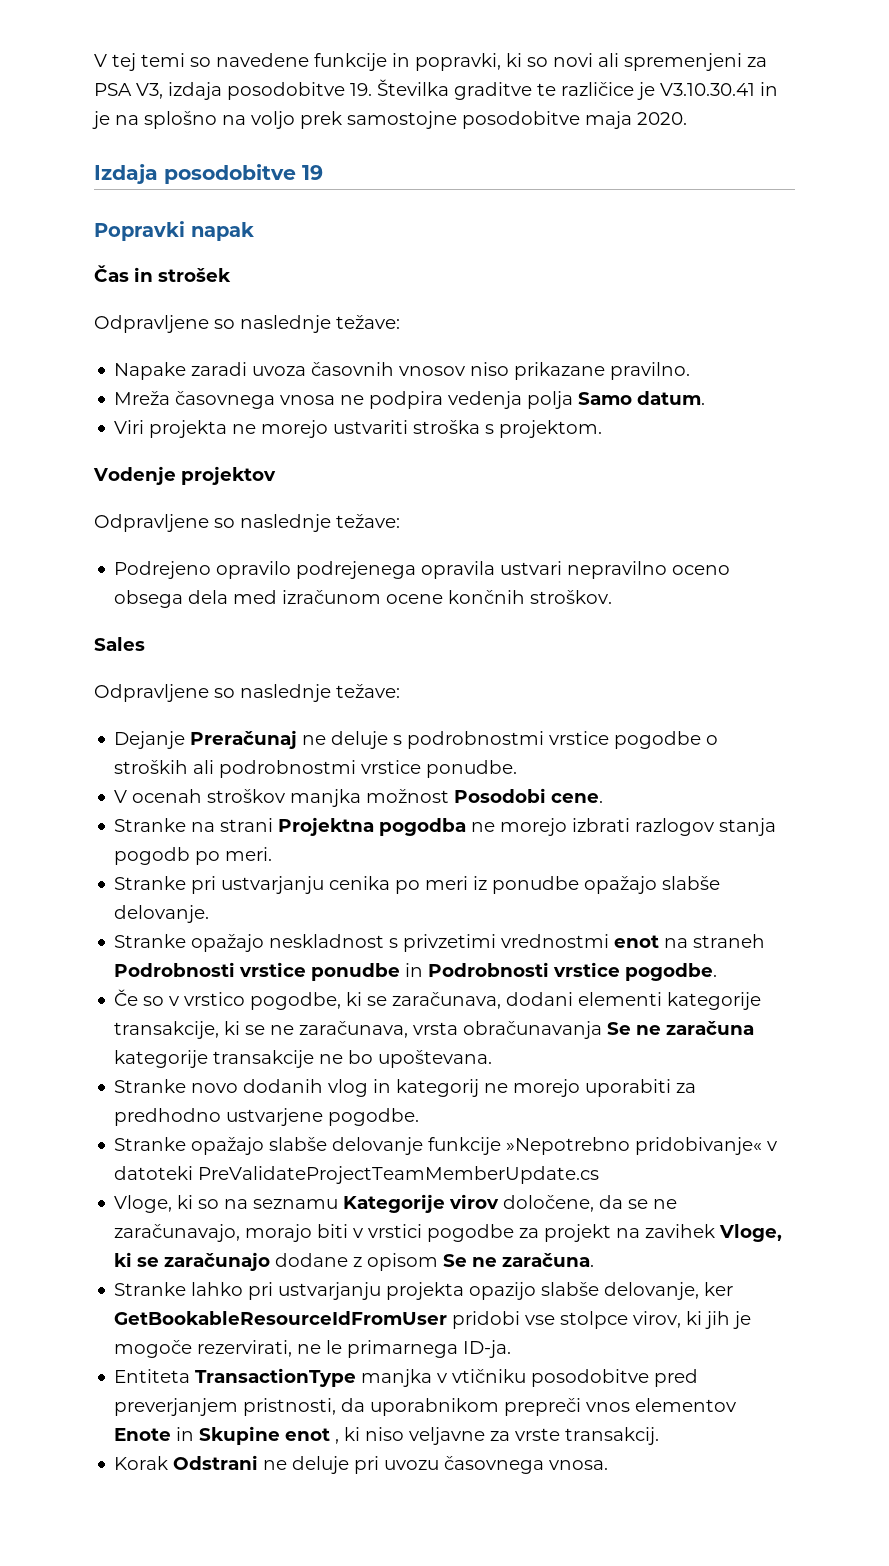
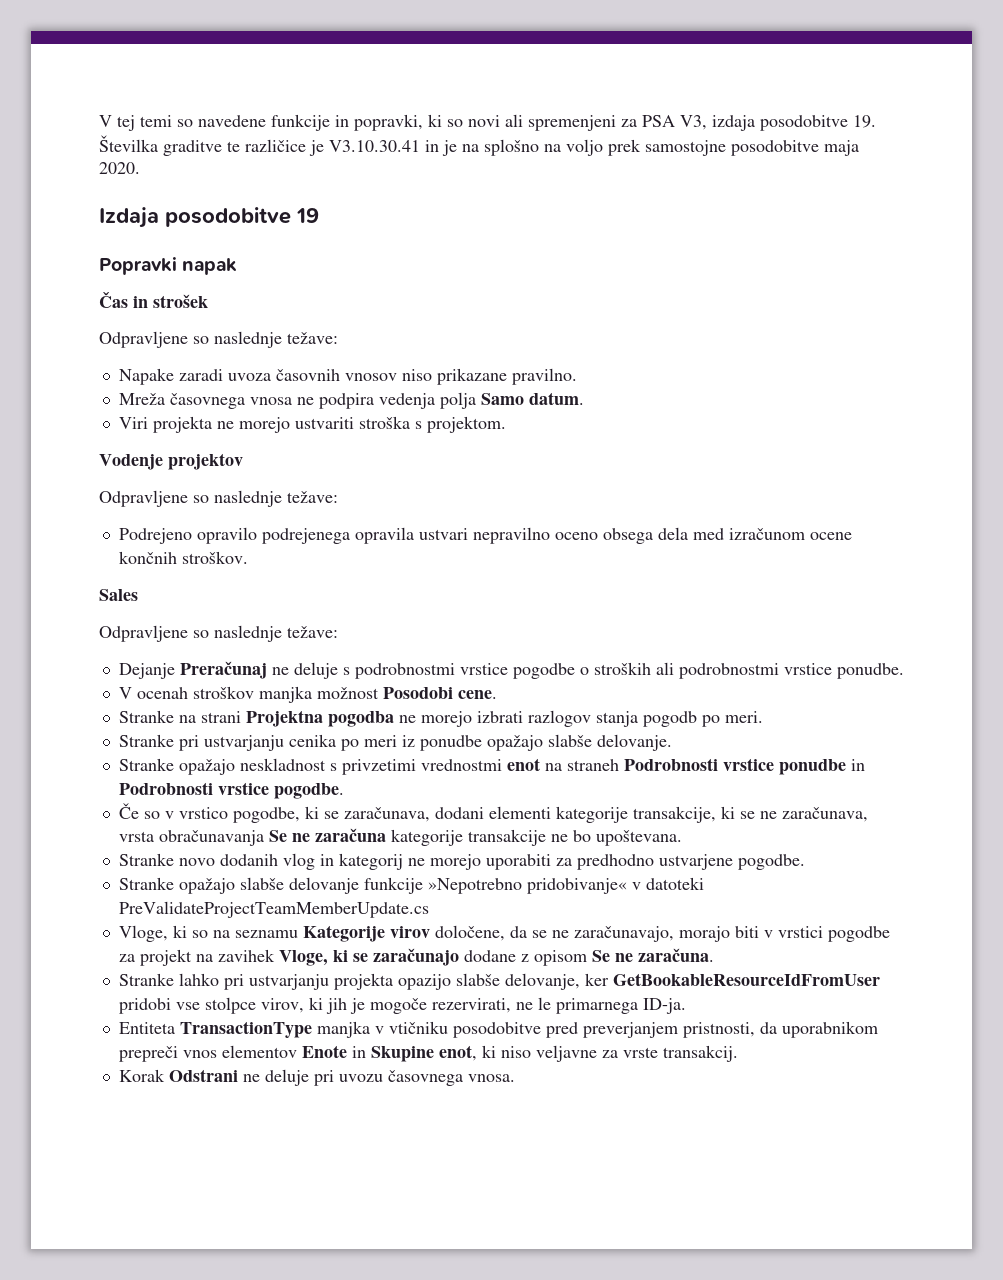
- Entiteta TransactionType manjka v vtičniku posodobitve pred preverjanjem pristnosti, da uporabnikom prepreči vnos elementov Enote in Skupine enot , ki niso veljavne za vrste transakcij.
+ Entiteta TransactionType manjka v vtičniku posodobitve pred preverjanjem pristnosti, da uporabnikom prepreči vnos elementov Enote in Skupine enot, ki niso veljavne za vrste transakcij.

